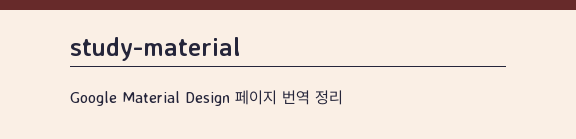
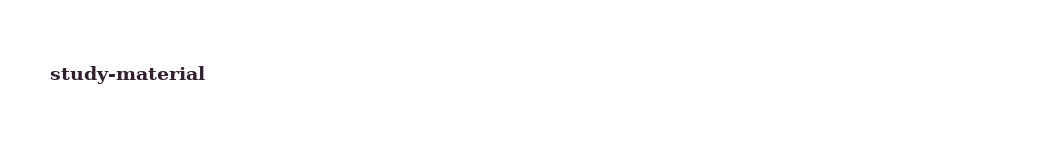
- Google Material Design 페이지 번역 정리

